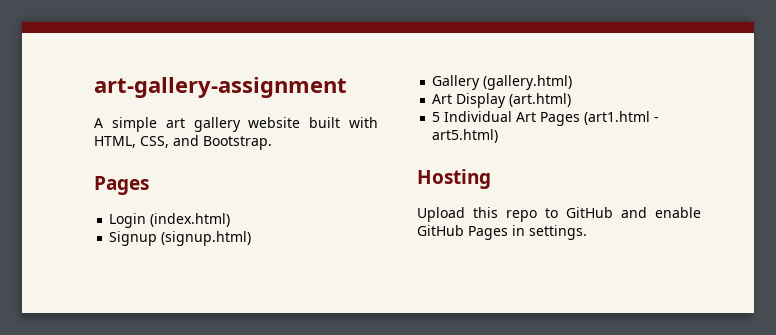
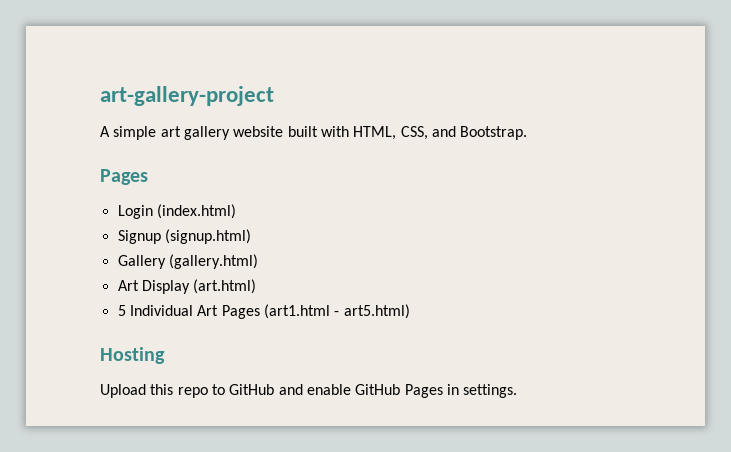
- art-gallery-assignment
+ art-gallery-project

